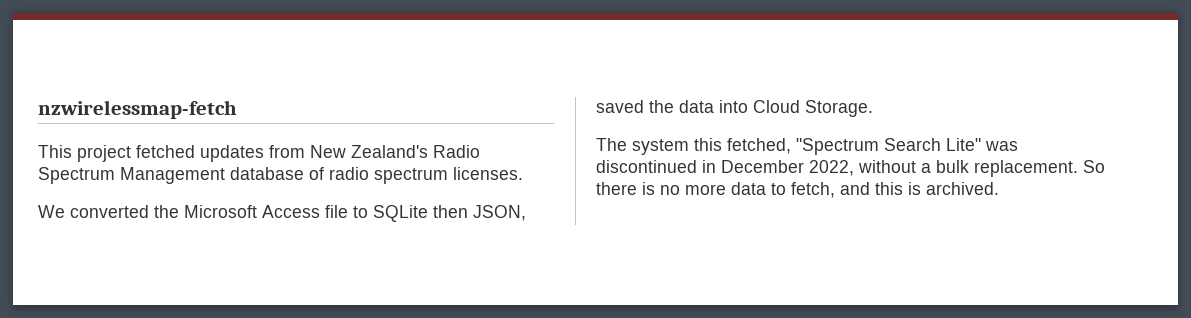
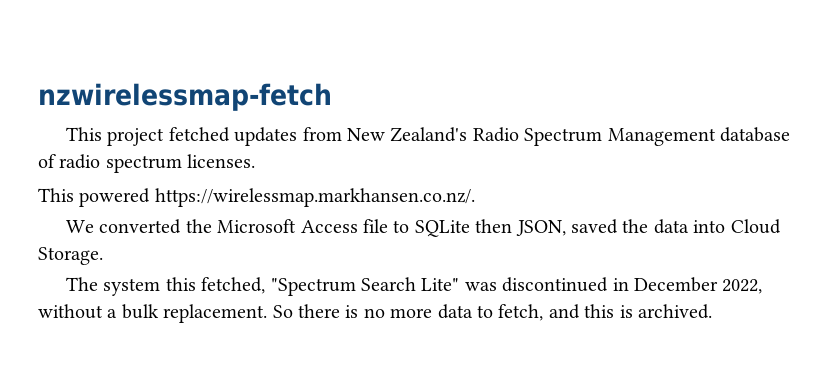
+ This powered https://wirelessmap.markhansen.co.nz/.

